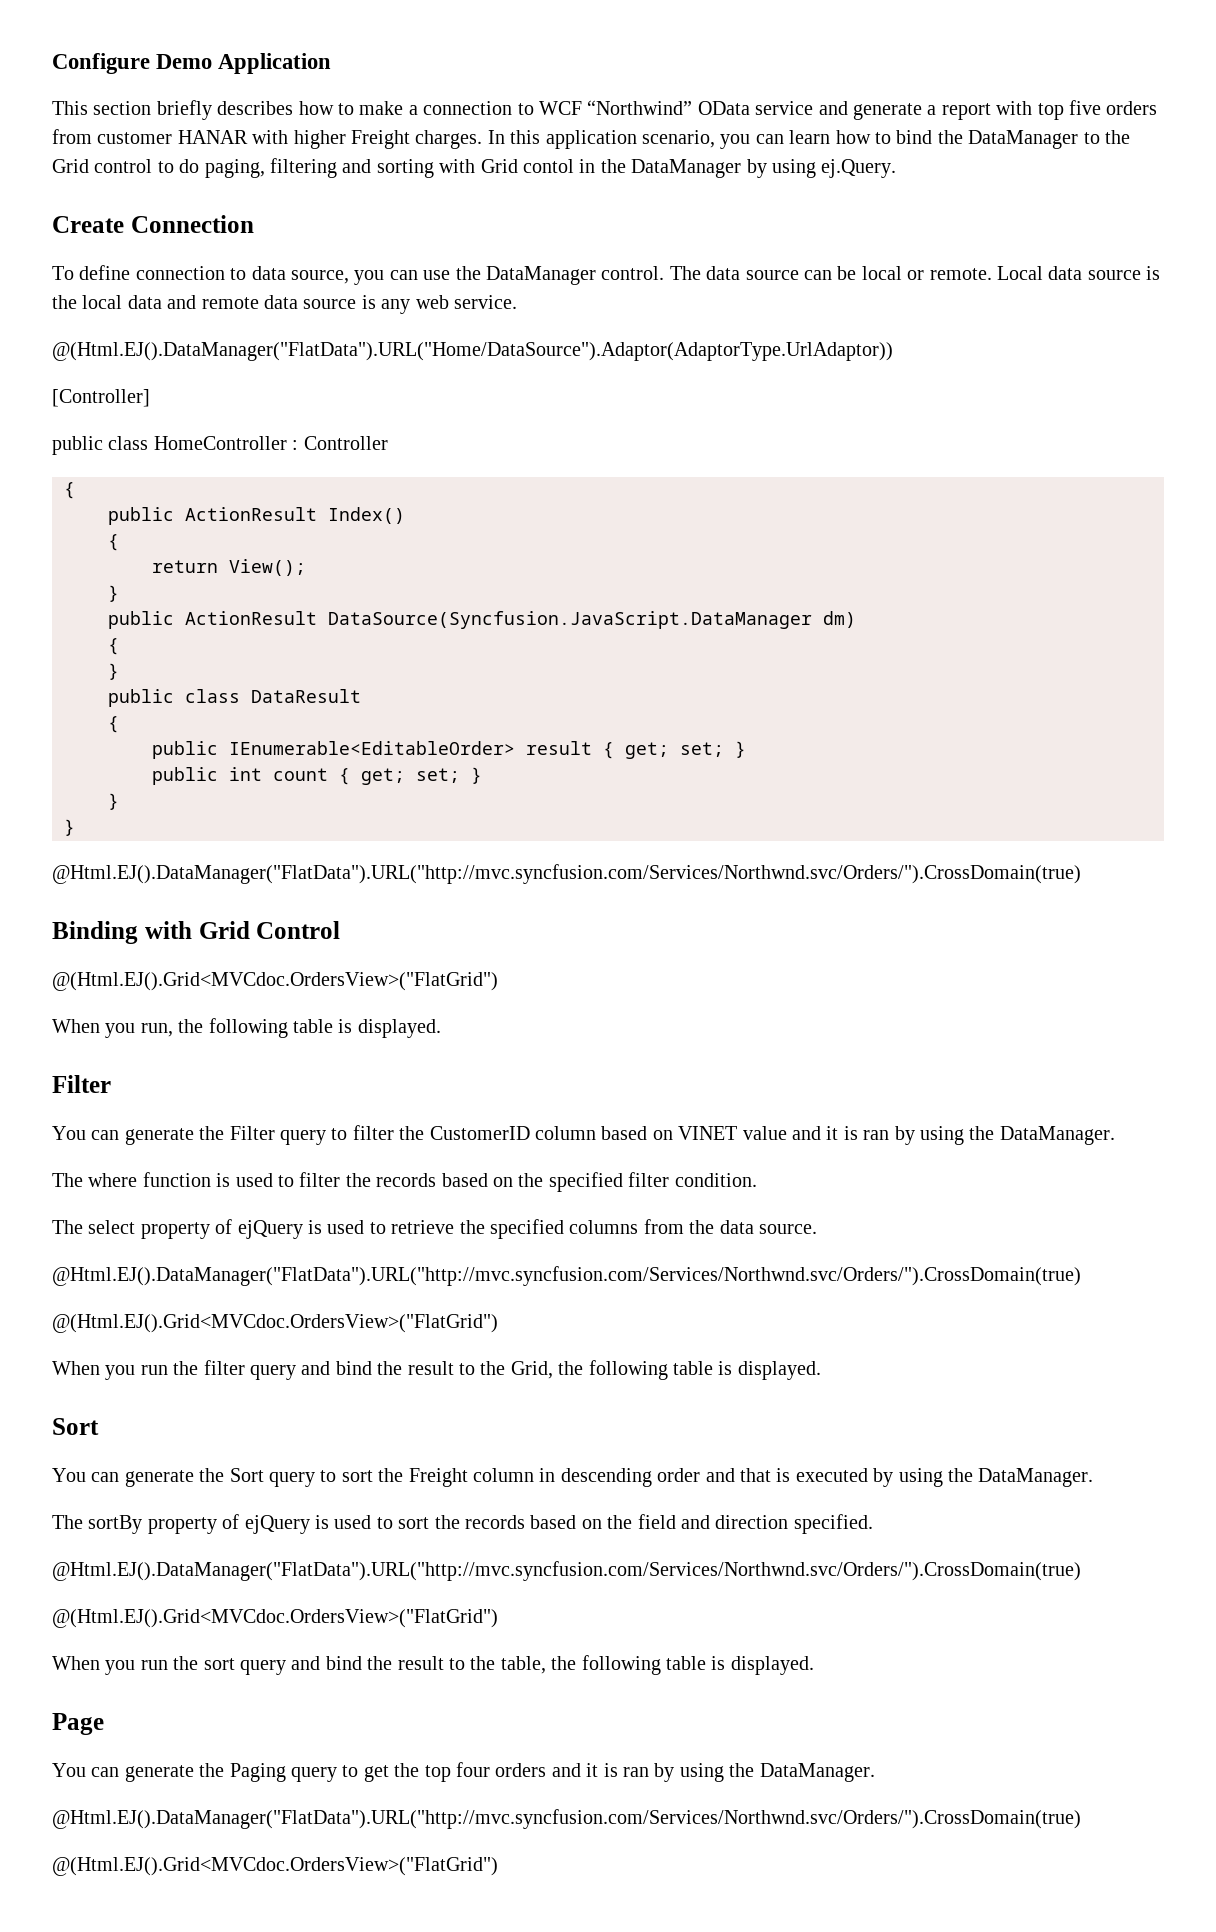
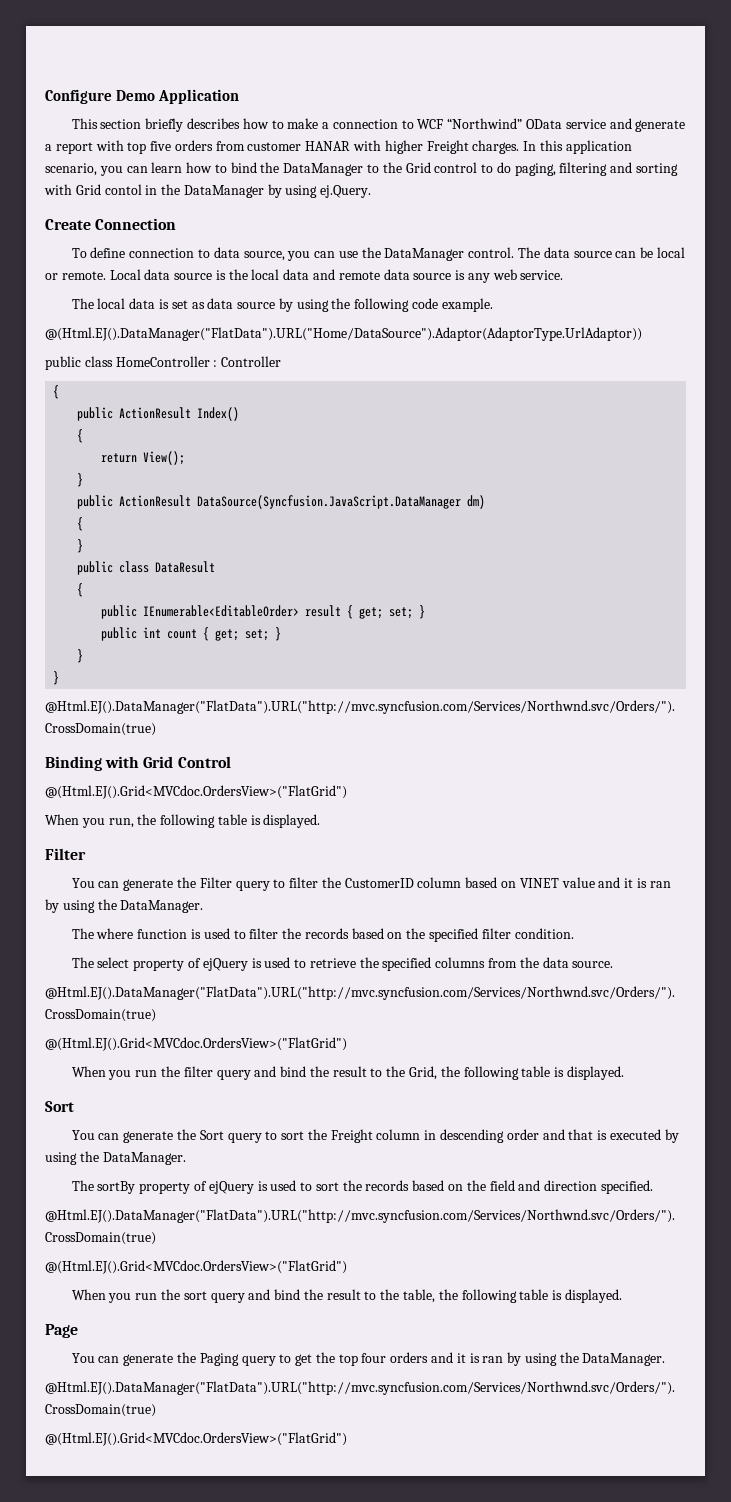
+ The local data is set as data source by using the following code example.
- [Controller]

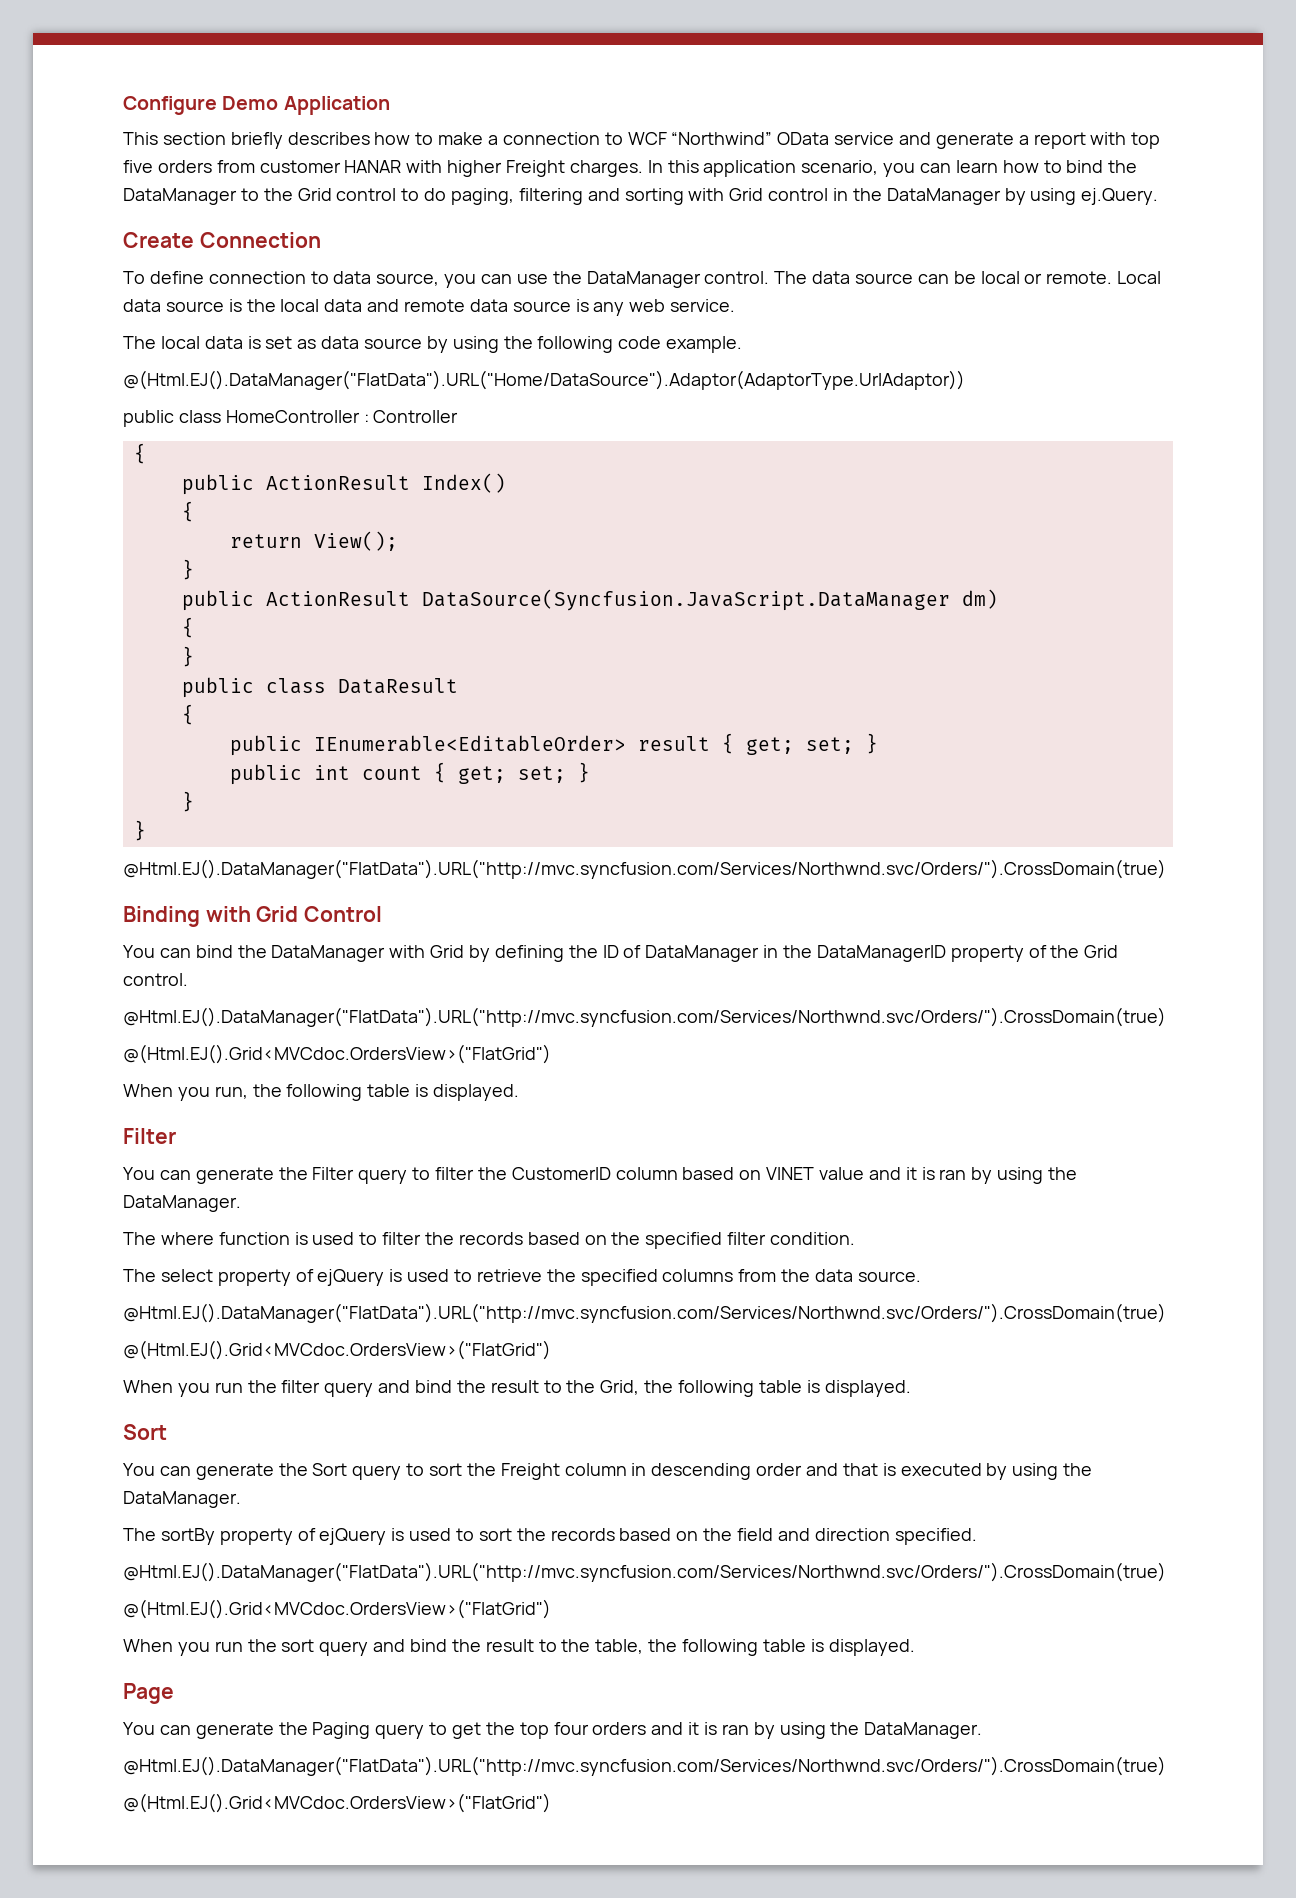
- In this application scenario, you can learn how to bind the DataManager to the Grid control to do paging, filtering and sorting with Grid contol in the DataManager by using ej.Query.
+ In this application scenario, you can learn how to bind the DataManager to the Grid control to do paging, filtering and sorting with Grid control in the DataManager by using ej.Query.
+ You can bind the DataManager with Grid by defining the ID of DataManager in the DataManagerID property of the Grid control.
+ @Html.EJ().DataManager("FlatData").URL("http://mvc.syncfusion.com/Services/Northwnd.svc/Orders/").CrossDomain(true)

